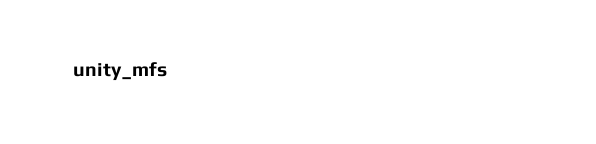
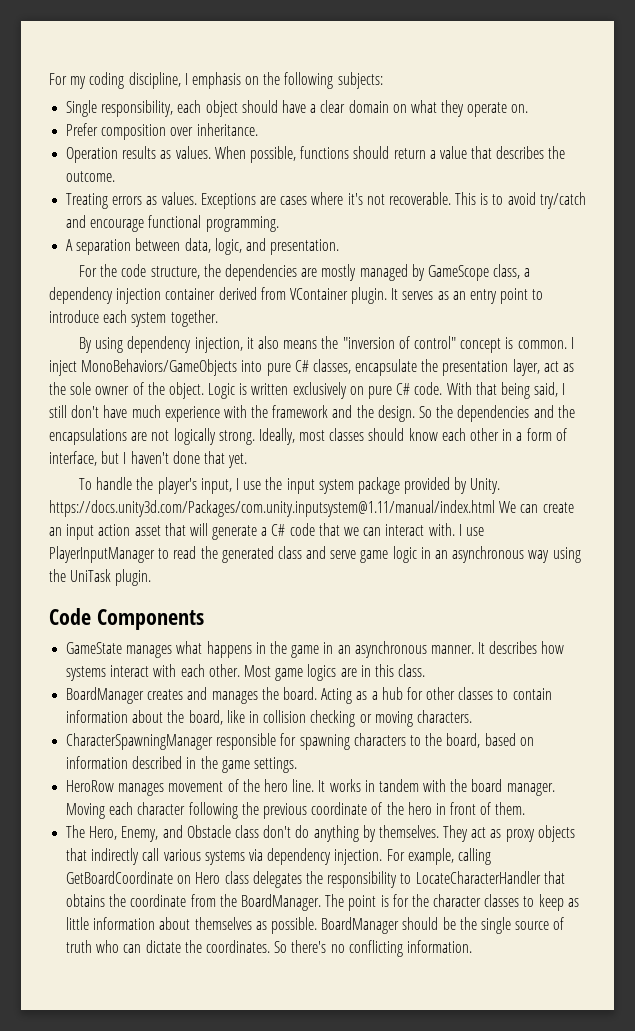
- unity_mfs
+ For my coding discipline, I emphasis on the following subjects:
+ Single responsibility, each object should have a clear domain on what they operate on.
+ Prefer composition over inheritance.
+ Operation results as values. When possible, functions should return a value that describes the outcome.
+ Treating errors as values. Exceptions are cases where it's not recoverable. This is to avoid try/catch and encourage functional programming.
+ A separation between data, logic, and presentation.
+ For the code structure, the dependencies are mostly managed by GameScope class, a dependency injection container derived from VContainer plugin. It serves as an entry point to introduce each system together.
+ By using dependency injection, it also means the "inversion of control" concept is common. I inject MonoBehaviors/GameObjects into pure C# classes, encapsulate the presentation layer, act as the sole owner of the object. Logic is written exclusively on pure C# code. With that being said, I still don't have much experience with the framework and the design. So the dependencies and the encapsulations are not logically strong. Ideally, most classes should know each other in a form of interface, but I haven't done that yet.
+ To handle the player's input, I use the input system package provided by Unity. https://docs.unity3d.com/Packages/com.unity.inputsystem@1.11/manual/index.html We can create an input action asset that will generate a C# code that we can interact with. I use PlayerInputManager to read the generated class and serve game logic in an asynchronous way using the UniTask plugin.
+ Code Components
+ GameState manages what happens in the game in an asynchronous manner. It describes how systems interact with each other. Most game logics are in this class.
+ BoardManager creates and manages the board. Acting as a hub for other classes to contain information about the board, like in collision checking or moving characters.
+ CharacterSpawningManager responsible for spawning characters to the board, based on information described in the game settings.
+ HeroRow manages movement of the hero line. It works in tandem with the board manager. Moving each character following the previous coordinate of the hero in front of them.
+ The Hero, Enemy, and Obstacle class don't do anything by themselves. They act as proxy objects that indirectly call various systems via dependency injection. For example, calling GetBoardCoordinate on Hero class delegates the responsibility to LocateCharacterHandler that obtains the coordinate from the BoardManager. The point is for the character classes to keep as little information about themselves as possible. BoardManager should be the single source of truth who can dictate the coordinates. So there's no conflicting information.

